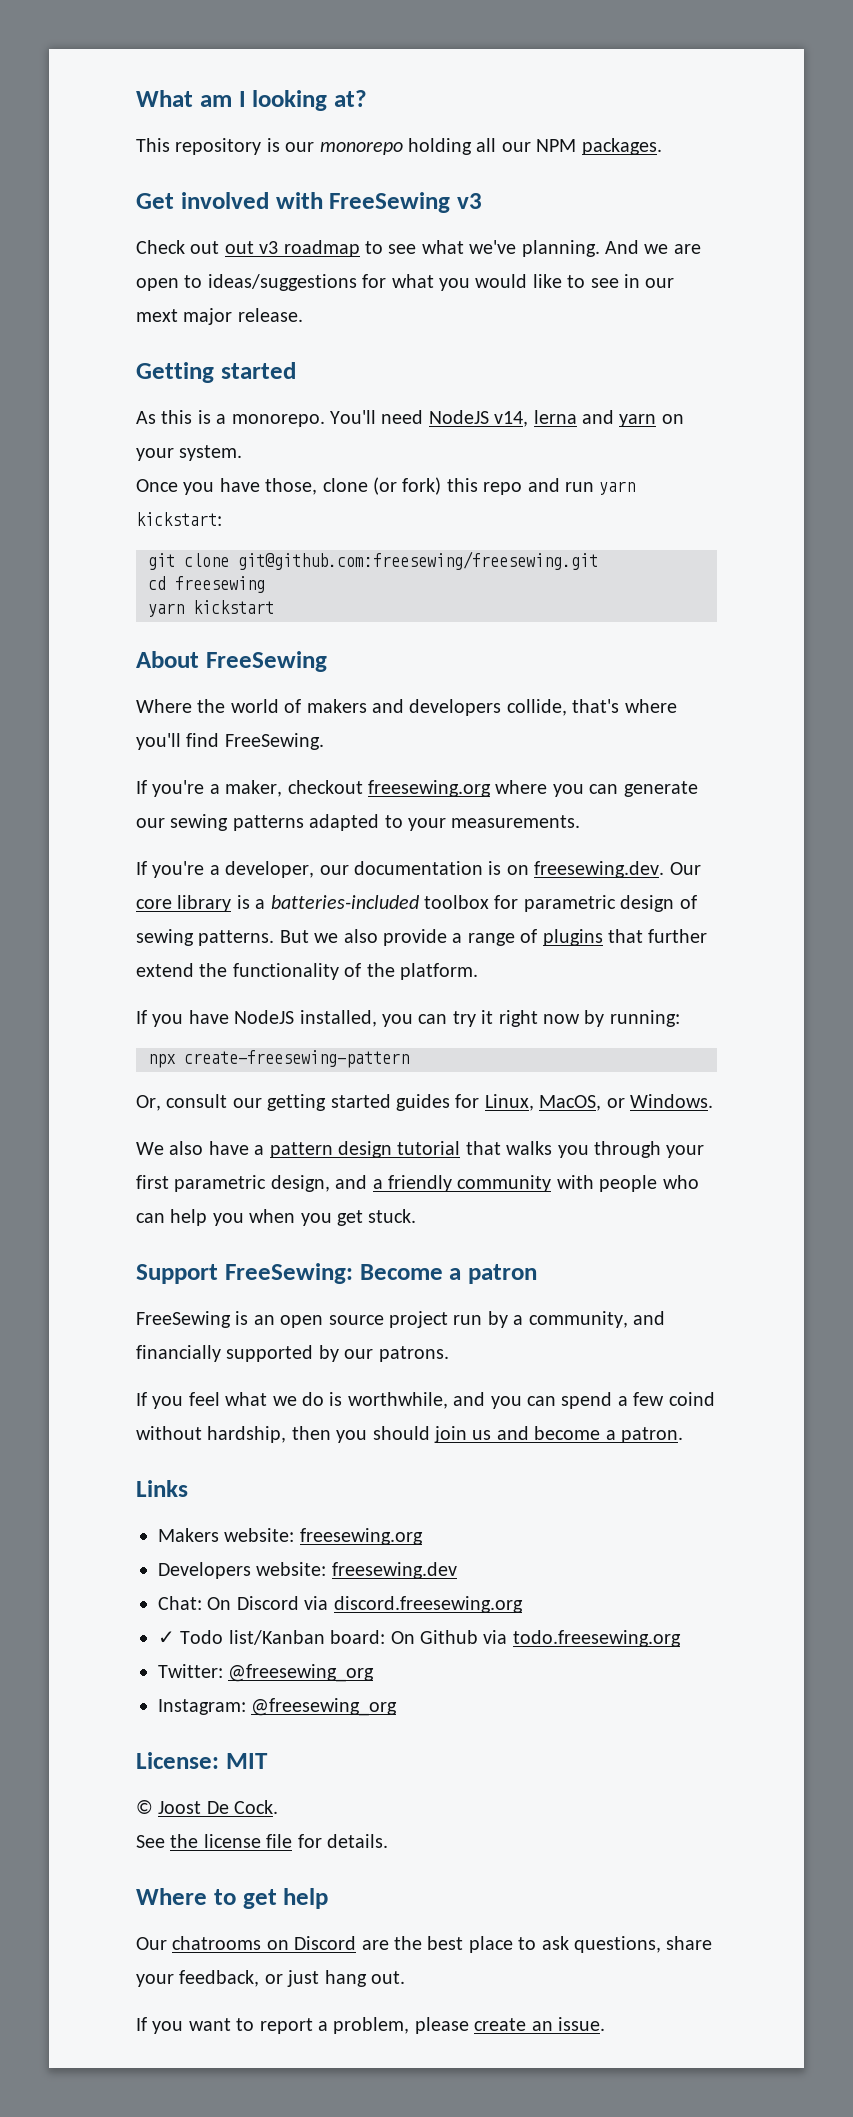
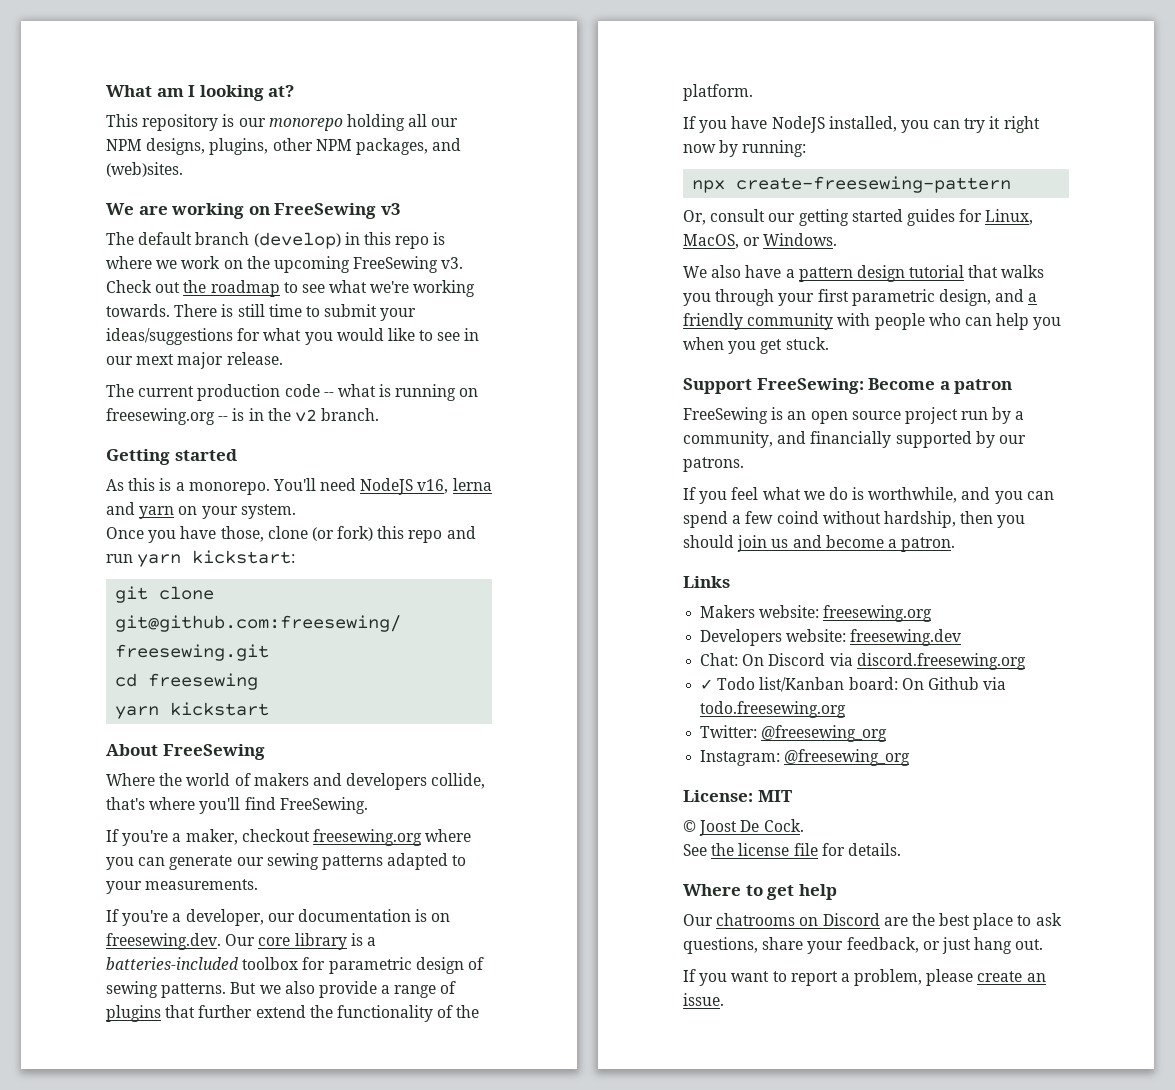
- This repository is our monorepo holding all our NPM packages.
- Get involved with FreeSewing v3
- Check out out v3 roadmap to see what we've planning. And we are open to ideas/suggestions for what you would like to see in our mext major release.
+ This repository is our monorepo holding all our NPM designs, plugins, other NPM packages, and (web)sites.
+ We are working on FreeSewing v3
+ The default branch (develop) in this repo is where we work on the upcoming FreeSewing v3. Check out the roadmap to see what we're working towards. There is still time to submit your ideas/suggestions for what you would like to see in our mext major release.
+ The current production code -- what is running on freesewing.org -- is in the v2 branch.
- You'll need NodeJS v14, lerna and yarn on your system.
+ You'll need NodeJS v16, lerna and yarn on your system.

